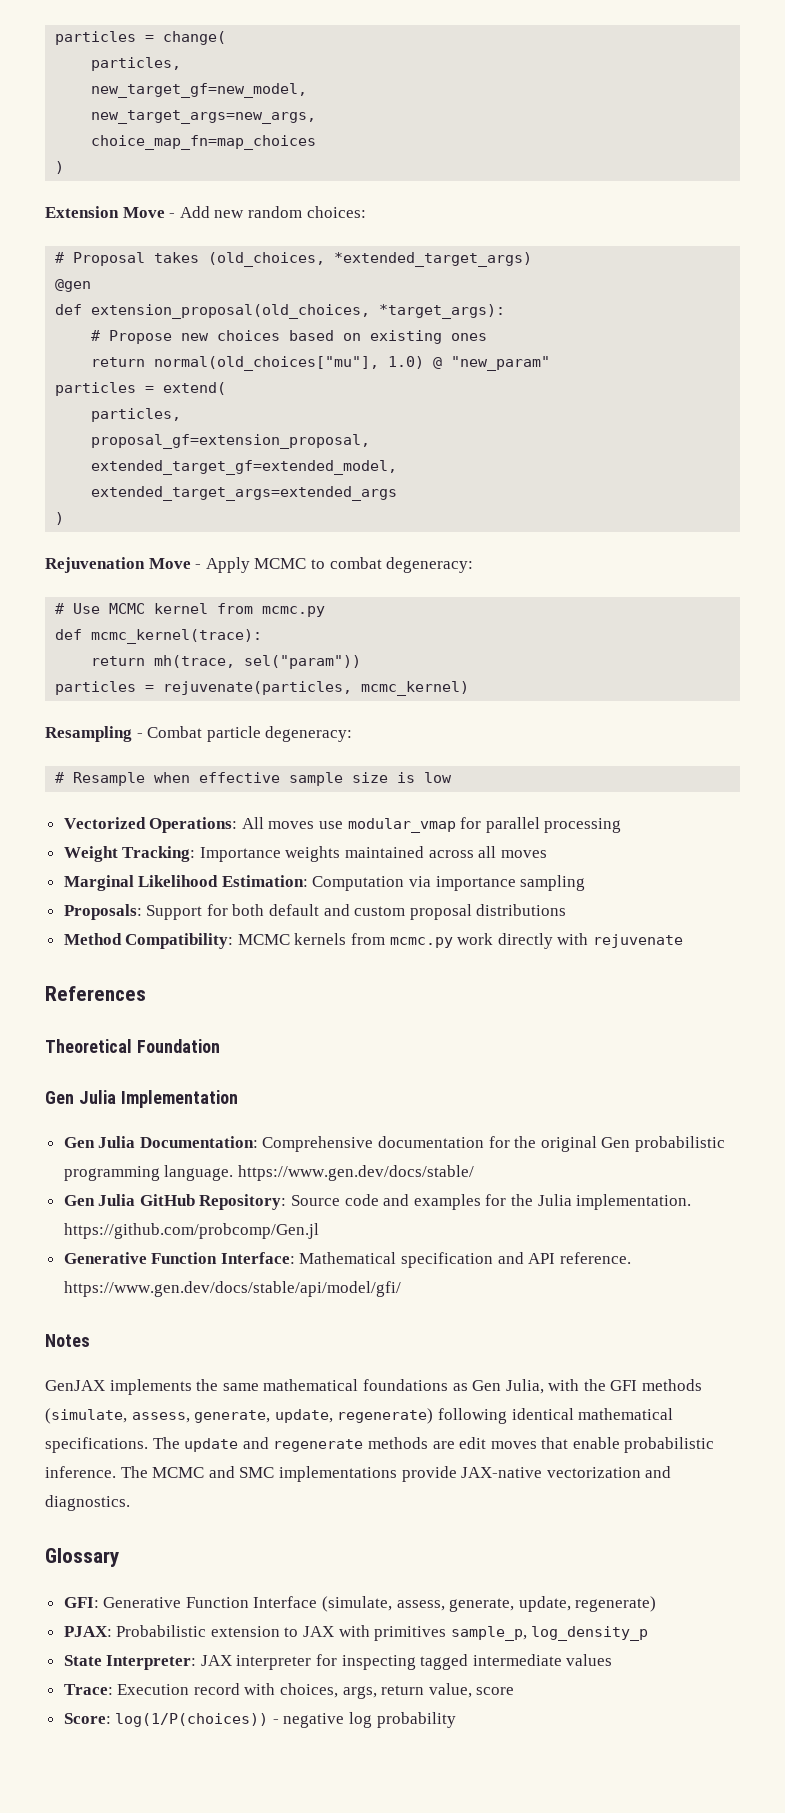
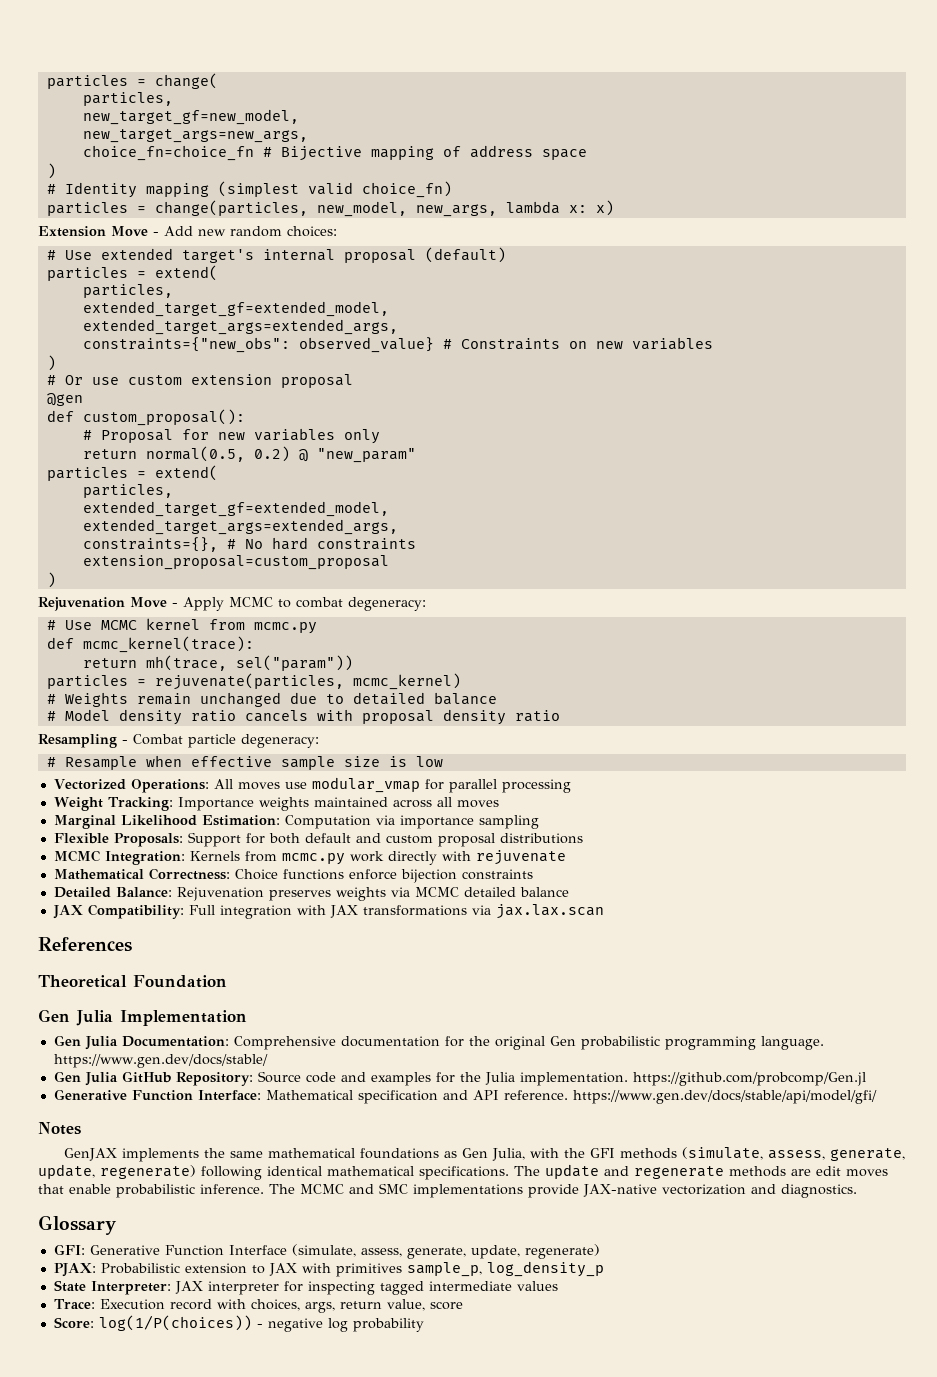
- choice_map_fn=map_choices
+ choice_fn=choice_fn # Bijective mapping of address space
  )
+ # Identity mapping (simplest valid choice_fn)
+ particles = change(particles, new_model, new_args, lambda x: x)
- # Proposal takes (old_choices, *extended_target_args)
+ # Use extended target's internal proposal (default)
+ particles = extend(
+ particles,
+ extended_target_gf=extended_model,
+ extended_target_args=extended_args,
+ constraints={"new_obs": observed_value} # Constraints on new variables
+ )
+ # Or use custom extension proposal
- def extension_proposal(old_choices, *target_args):
- # Propose new choices based on existing ones
- return normal(old_choices["mu"], 1.0) @ "new_param"
+ def custom_proposal():
+ # Proposal for new variables only
+ return normal(0.5, 0.2) @ "new_param"
  particles = extend(
  particles,
- proposal_gf=extension_proposal,
  extended_target_gf=extended_model,
- extended_target_args=extended_args
+ extended_target_args=extended_args,
+ constraints={}, # No hard constraints
+ extension_proposal=custom_proposal
+ # Weights remain unchanged due to detailed balance
+ # Model density ratio cancels with proposal density ratio
- Proposals: Support for both default and custom proposal distributions
+ Flexible Proposals: Support for both default and custom proposal distributions
- Method Compatibility: MCMC kernels from mcmc.py work directly with rejuvenate
+ MCMC Integration: Kernels from mcmc.py work directly with rejuvenate
+ Mathematical Correctness: Choice functions enforce bijection constraints
+ Detailed Balance: Rejuvenation preserves weights via MCMC detailed balance
+ JAX Compatibility: Full integration with JAX transformations via jax.lax.scan

